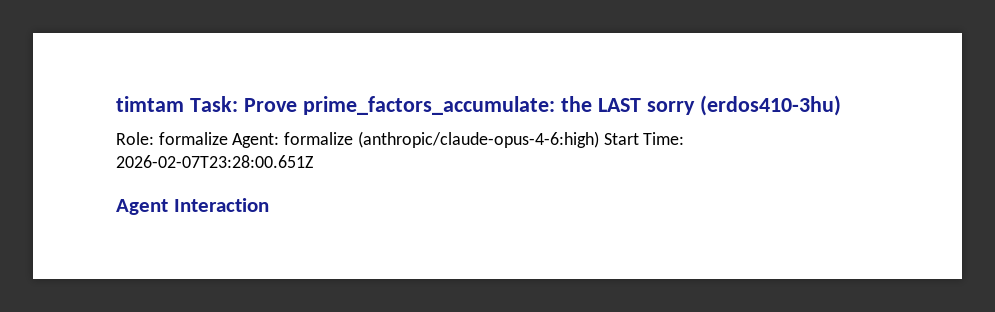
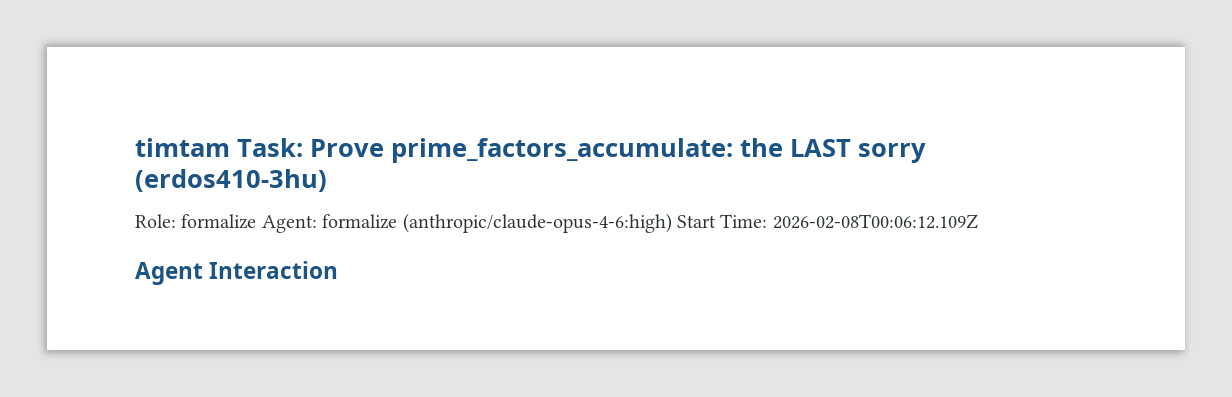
- Role: formalize Agent: formalize (anthropic/claude-opus-4-6:high) Start Time: 2026-02-07T23:28:00.651Z
+ Role: formalize Agent: formalize (anthropic/claude-opus-4-6:high) Start Time: 2026-02-08T00:06:12.109Z

